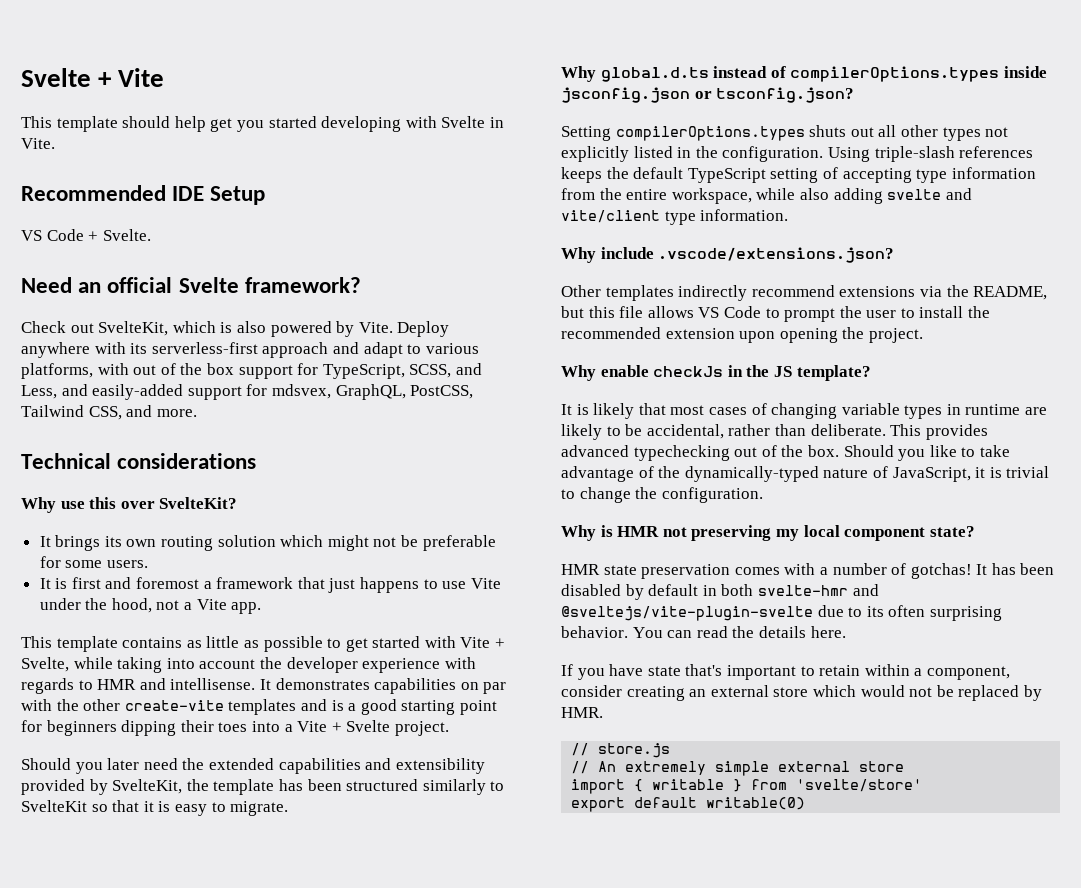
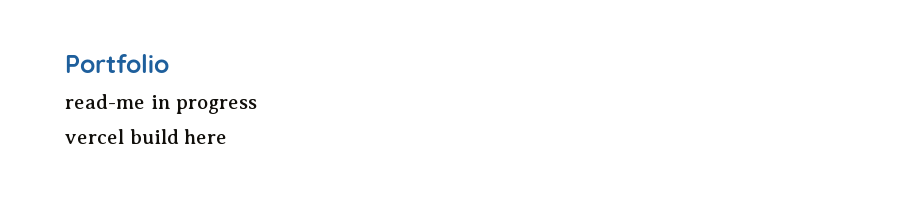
- Svelte + Vite
- This template should help get you started developing with Svelte in Vite.
- Recommended IDE Setup
- VS Code + Svelte.
- Need an official Svelte framework?
- Check out SvelteKit, which is also powered by Vite. Deploy anywhere with its serverless-first approach and adapt to various platforms, with out of the box support for TypeScript, SCSS, and Less, and easily-added support for mdsvex, GraphQL, PostCSS, Tailwind CSS, and more.
- Technical considerations
- Why use this over SvelteKit?
- It brings its own routing solution which might not be preferable for some users.
- It is first and foremost a framework that just happens to use Vite under the hood, not a Vite app.
- This template contains as little as possible to get started with Vite + Svelte, while taking into account the developer experience with regards to HMR and intellisense. It demonstrates capabilities on par with the other create-vite templates and is a good starting point for beginners dipping their toes into a Vite + Svelte project.
- Should you later need the extended capabilities and extensibility provided by SvelteKit, the template has been structured similarly to SvelteKit so that it is easy to migrate.
- Why global.d.ts instead of compilerOptions.types inside jsconfig.json or tsconfig.json?
- Setting compilerOptions.types shuts out all other types not explicitly listed in the configuration. Using triple-slash references keeps the default TypeScript setting of accepting type information from the entire workspace, while also adding svelte and vite/client type information.
- Why include .vscode/extensions.json?
- Other templates indirectly recommend extensions via the README, but this file allows VS Code to prompt the user to install the recommended extension upon opening the project.
- Why enable checkJs in the JS template?
- It is likely that most cases of changing variable types in runtime are likely to be accidental, rather than deliberate. This provides advanced typechecking out of the box. Should you like to take advantage of the dynamically-typed nature of JavaScript, it is trivial to change the configuration.
- Why is HMR not preserving my local component state?
- HMR state preservation comes with a number of gotchas! It has been disabled by default in both svelte-hmr and @sveltejs/vite-plugin-svelte due to its often surprising behavior. You can read the details here.
- If you have state that's important to retain within a component, consider creating an external store which would not be replaced by HMR.
- // store.js
- // An extremely simple external store
- import { writable } from 'svelte/store'
- export default writable(0)
+ Portfolio
+ read-me in progress
+ vercel build here

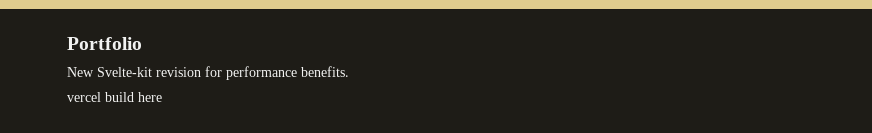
- read-me in progress
+ New Svelte-kit revision for performance benefits.

